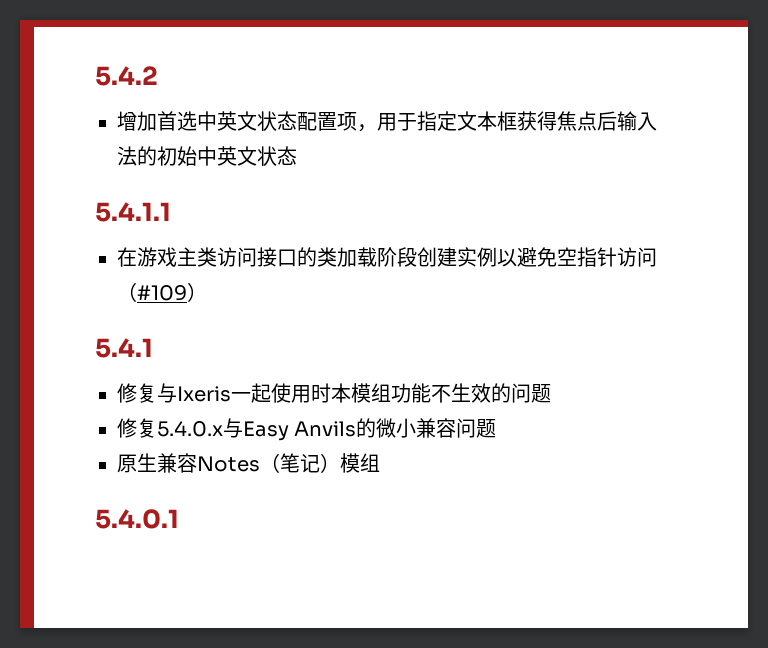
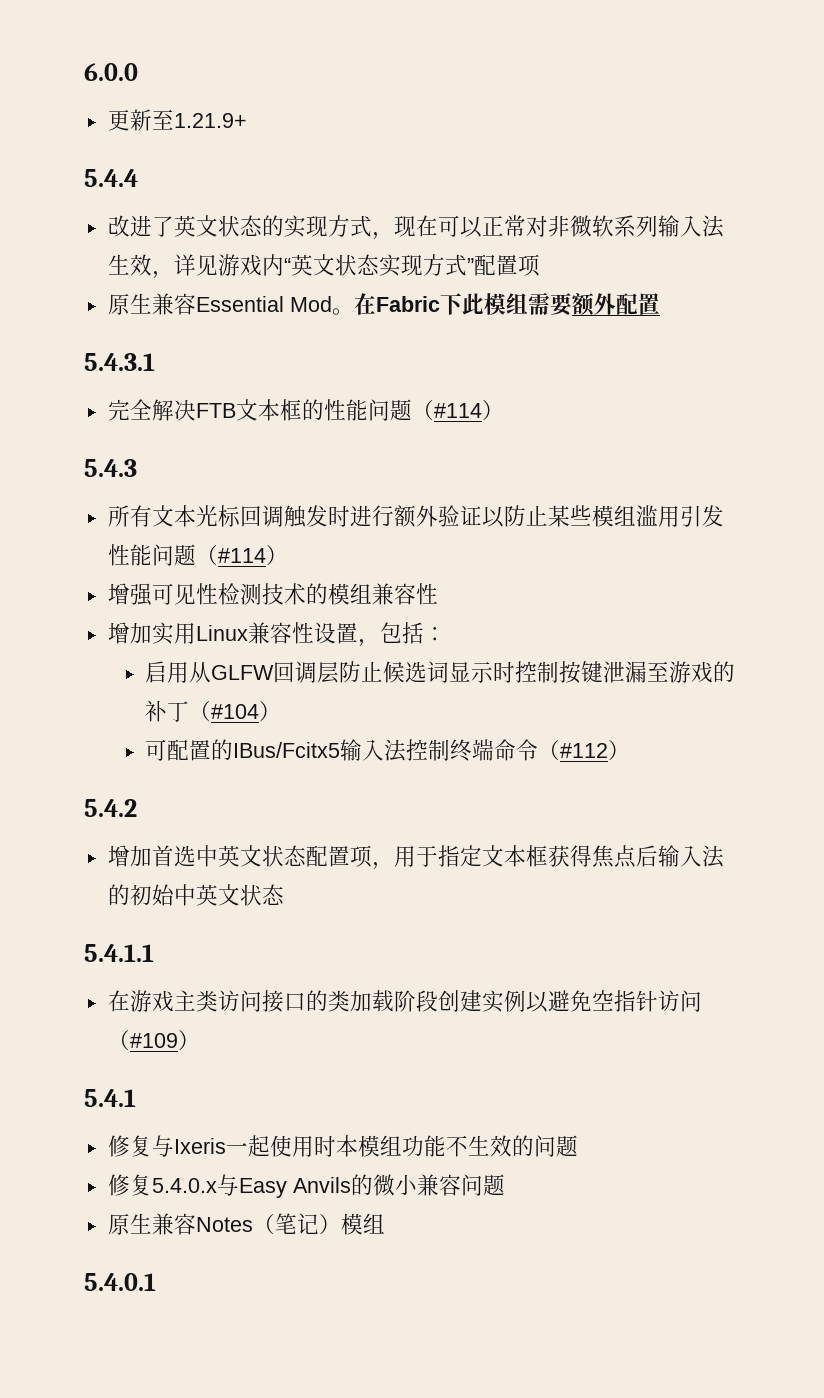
+ 6.0.0
+ 更新至1.21.9+
+ 5.4.4
+ 改进了英文状态的实现方式，现在可以正常对非微软系列输入法生效，详见游戏内“英文状态实现方式”配置项
+ 原生兼容Essential Mod。在Fabric下此模组需要额外配置
+ 5.4.3.1
+ 完全解决FTB文本框的性能问题（#114）
+ 5.4.3
+ 所有文本光标回调触发时进行额外验证以防止某些模组滥用引发性能问题（#114）
+ 增强可见性检测技术的模组兼容性
+ 增加实用Linux兼容性设置，包括：
+ 启用从GLFW回调层防止候选词显示时控制按键泄漏至游戏的补丁（#104）
+ 可配置的IBus/Fcitx5输入法控制终端命令（#112）

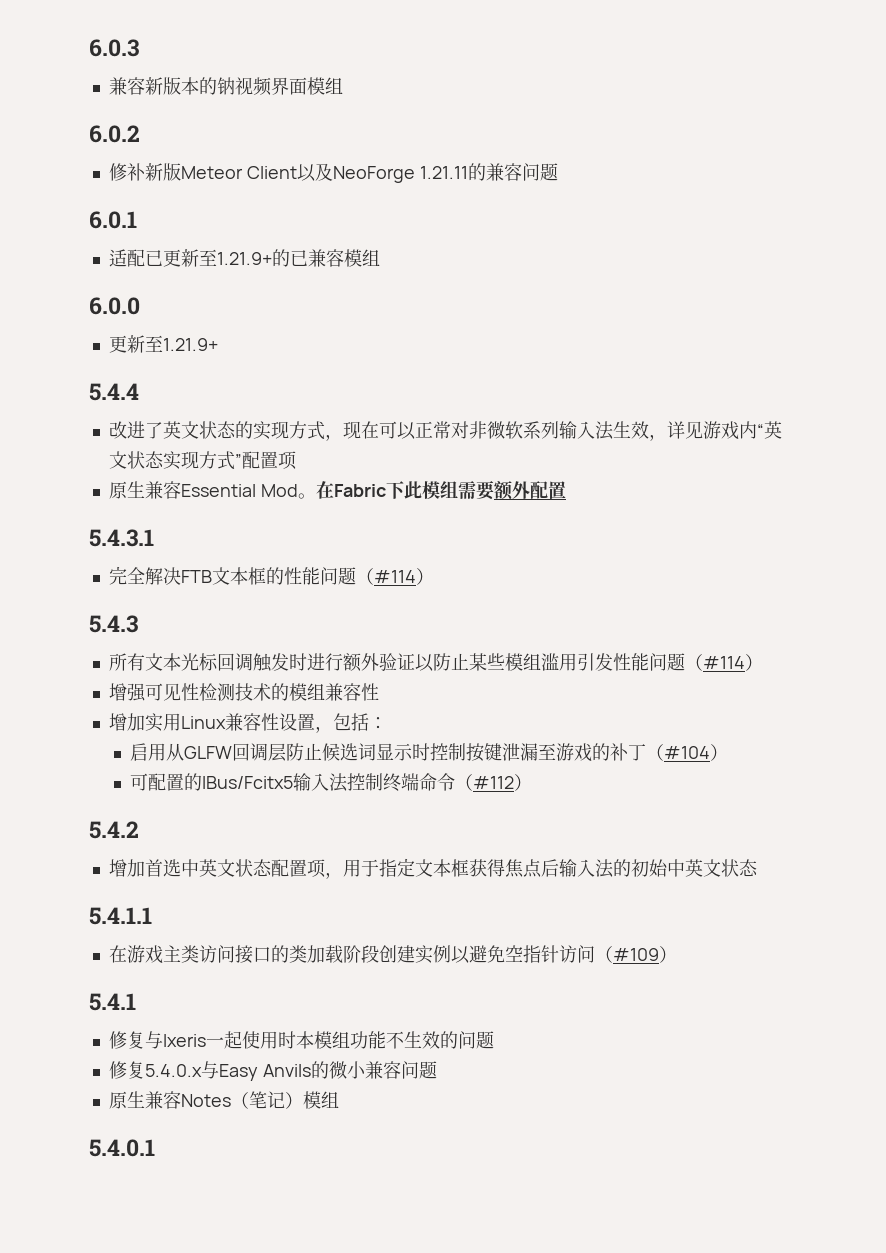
+ 6.0.3
+ 兼容新版本的钠视频界面模组
+ 6.0.2
+ 修补新版Meteor Client以及NeoForge 1.21.11的兼容问题
+ 6.0.1
+ 适配已更新至1.21.9+的已兼容模组

